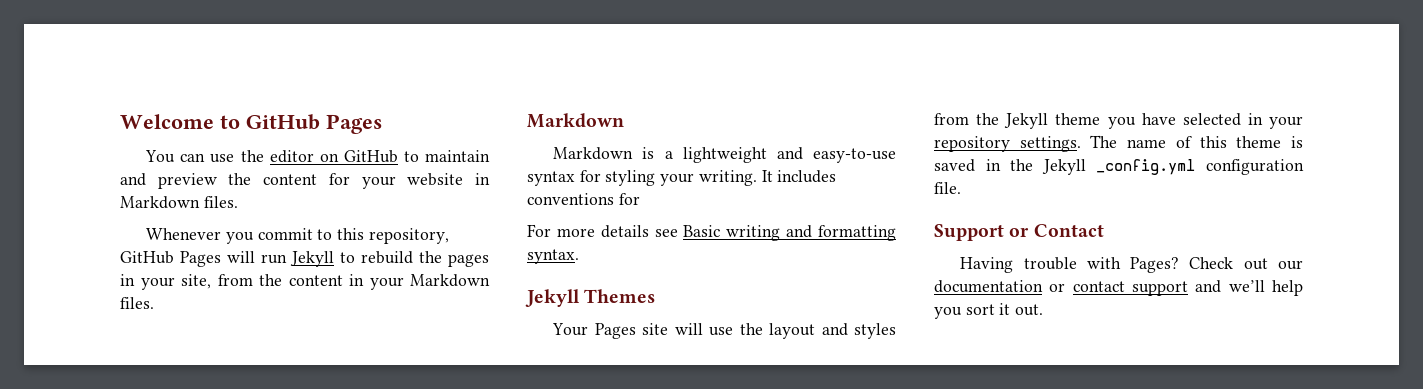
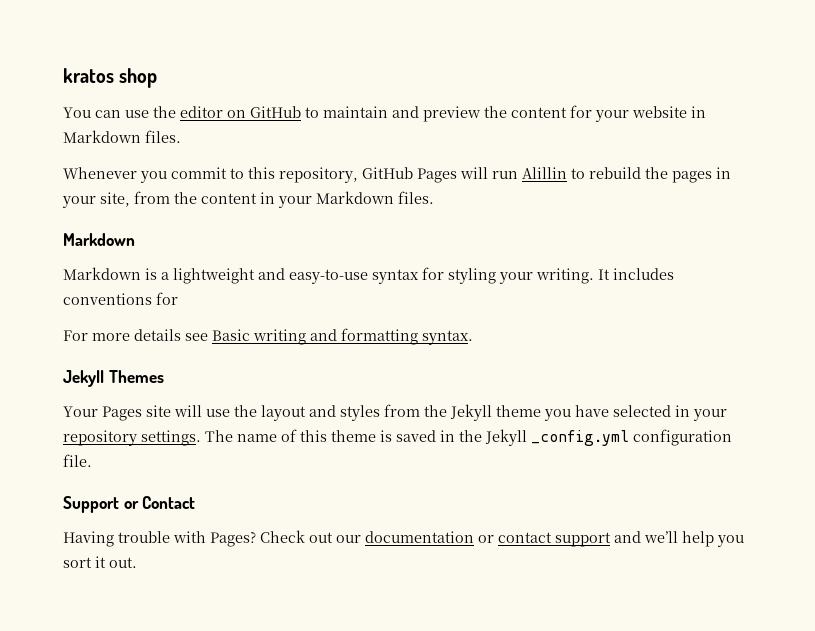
- Welcome to GitHub Pages
+ kratos shop
- Whenever you commit to this repository, GitHub Pages will run Jekyll to rebuild the pages in your site, from the content in your Markdown files.
+ Whenever you commit to this repository, GitHub Pages will run Alillin to rebuild the pages in your site, from the content in your Markdown files.

